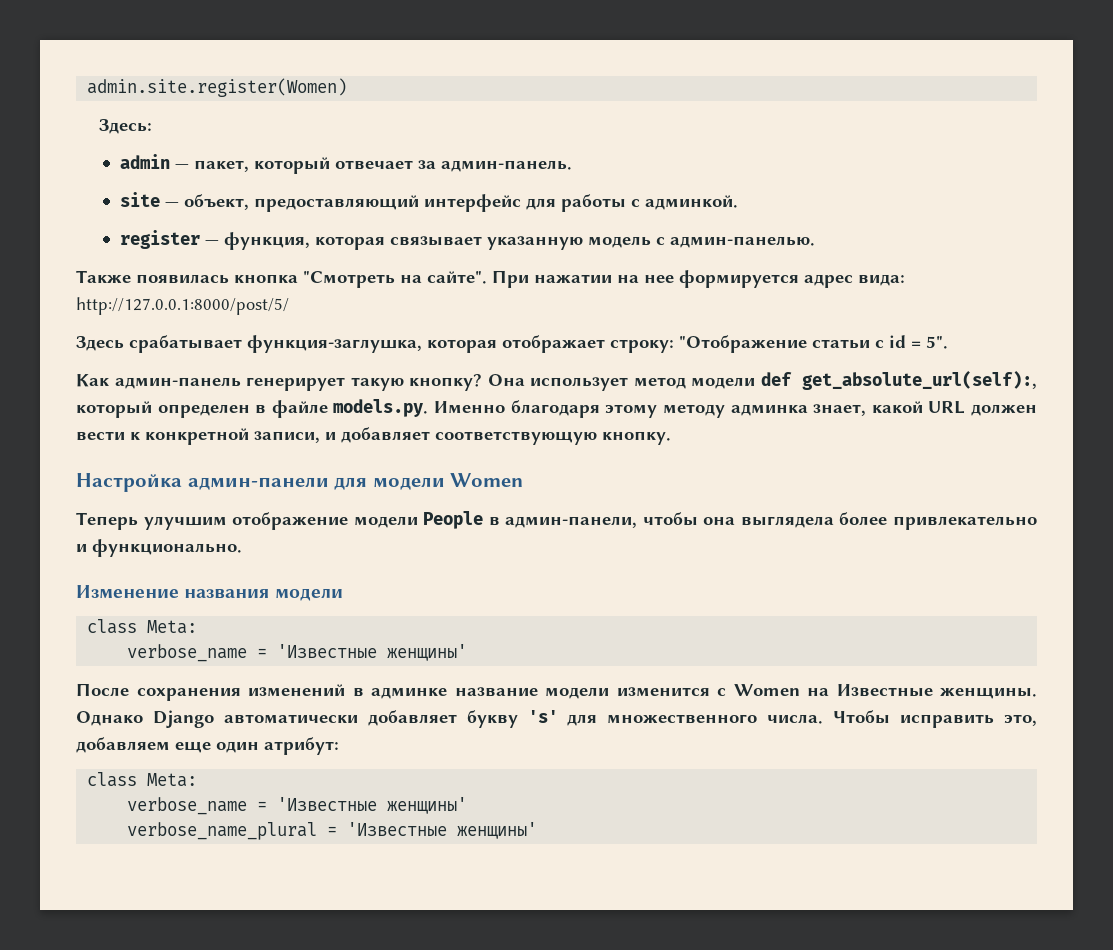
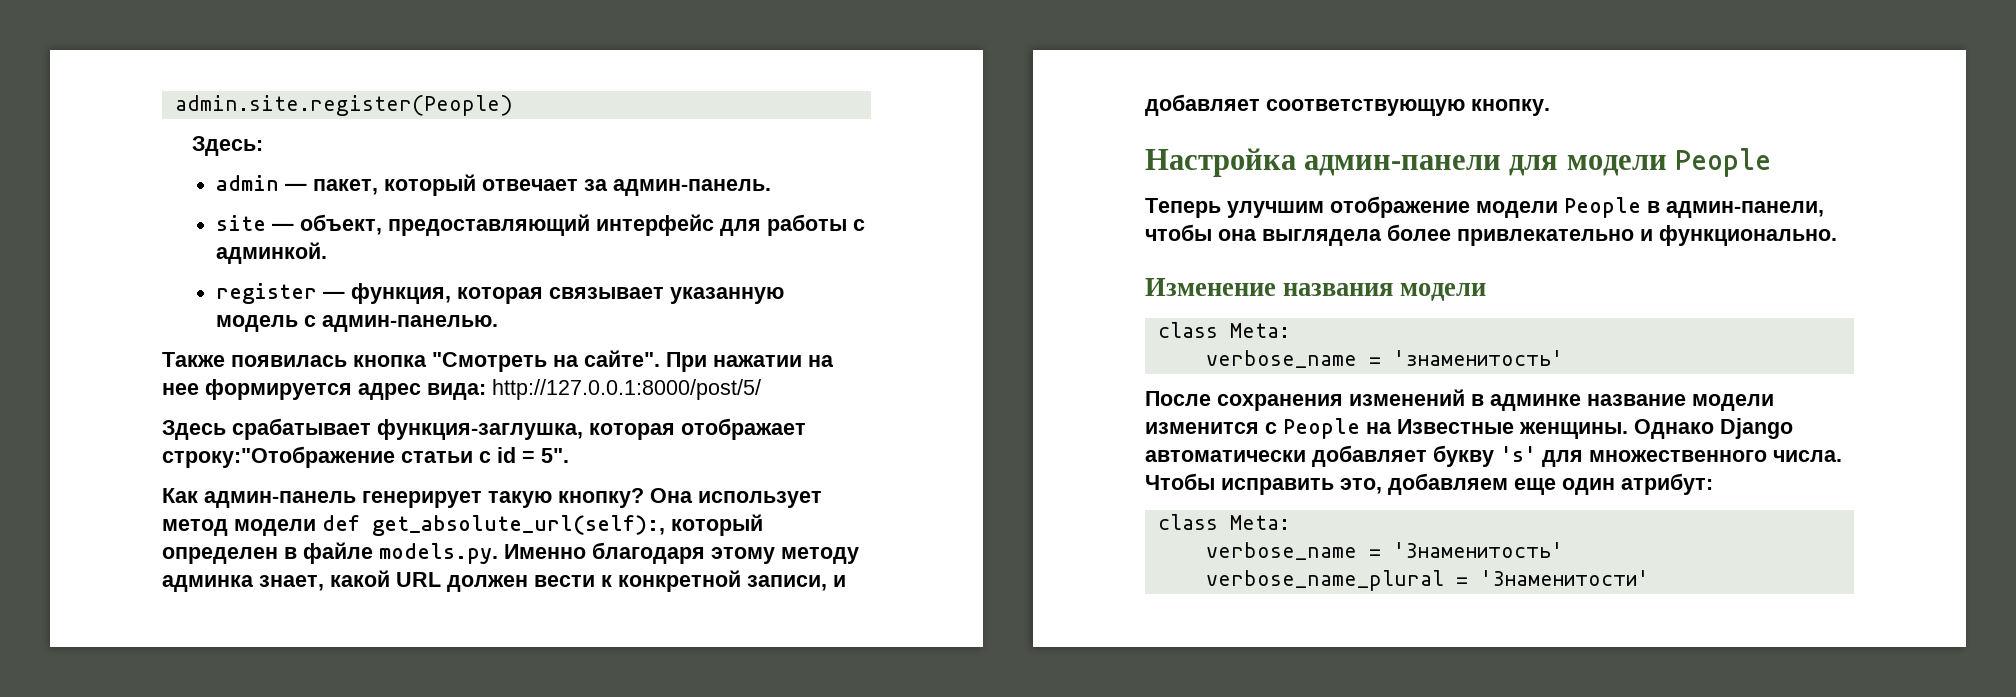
- admin.site.register(Women)
+ admin.site.register(People)
- Здесь срабатывает функция-заглушка, которая отображает строку: "Отображение статьи с id = 5".
+ Здесь срабатывает функция-заглушка, которая отображает строку:"Отображение статьи с id = 5".
- Настройка админ-панели для модели Women
+ Настройка админ-панели для модели People
  Изменение названия модели
  class Meta:
- verbose_name = 'Известные женщины'
+ verbose_name = 'знаменитость'
- После сохранения изменений в админке название модели изменится с Women на Известные женщины.
+ После сохранения изменений в админке название модели изменится с People на Известные женщины.
  Чтобы исправить это, добавляем еще один атрибут:
  class Meta:
- verbose_name = 'Известные женщины'
+ verbose_name = 'Знаменитость'
- verbose_name_plural = 'Известные женщины'
+ verbose_name_plural = 'Знаменитости'

